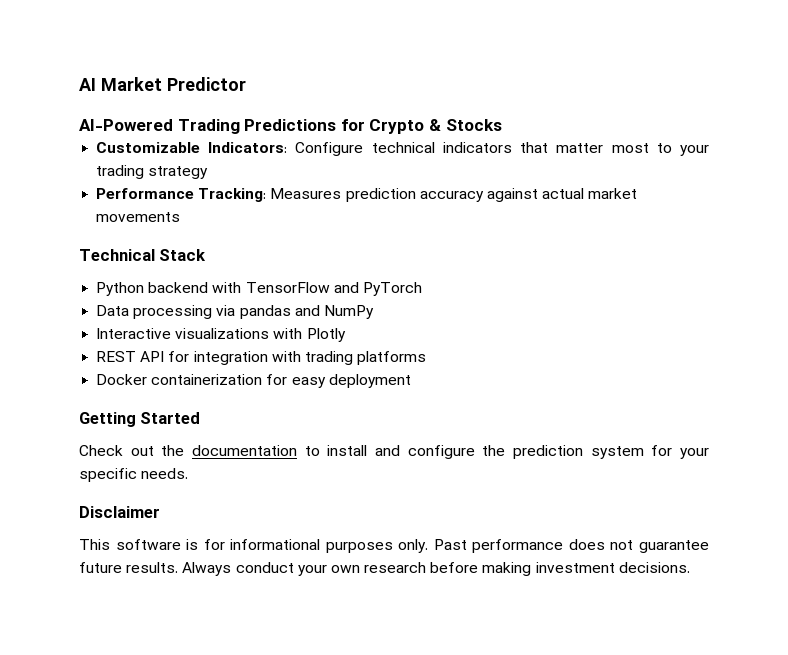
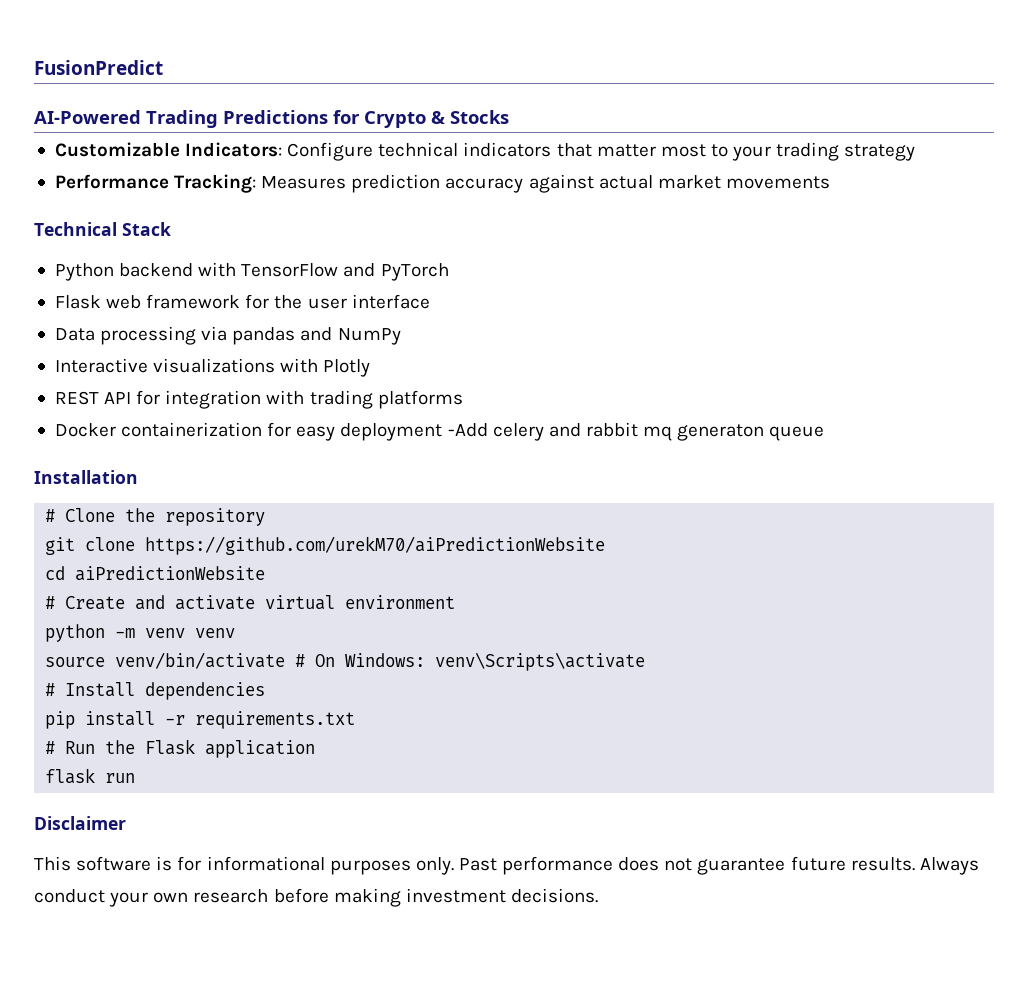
- AI Market Predictor
+ FusionPredict
+ Flask web framework for the user interface
- Docker containerization for easy deployment
- Getting Started
- Check out the documentation to install and configure the prediction system for your specific needs.
+ Docker containerization for easy deployment -Add celery and rabbit mq generaton queue
+ Installation
+ # Clone the repository
+ git clone https://github.com/urekM70/aiPredictionWebsite
+ cd aiPredictionWebsite
+ # Create and activate virtual environment
+ python -m venv venv
+ source venv/bin/activate # On Windows: venv\Scripts\activate
+ # Install dependencies
+ pip install -r requirements.txt
+ # Run the Flask application
+ flask run

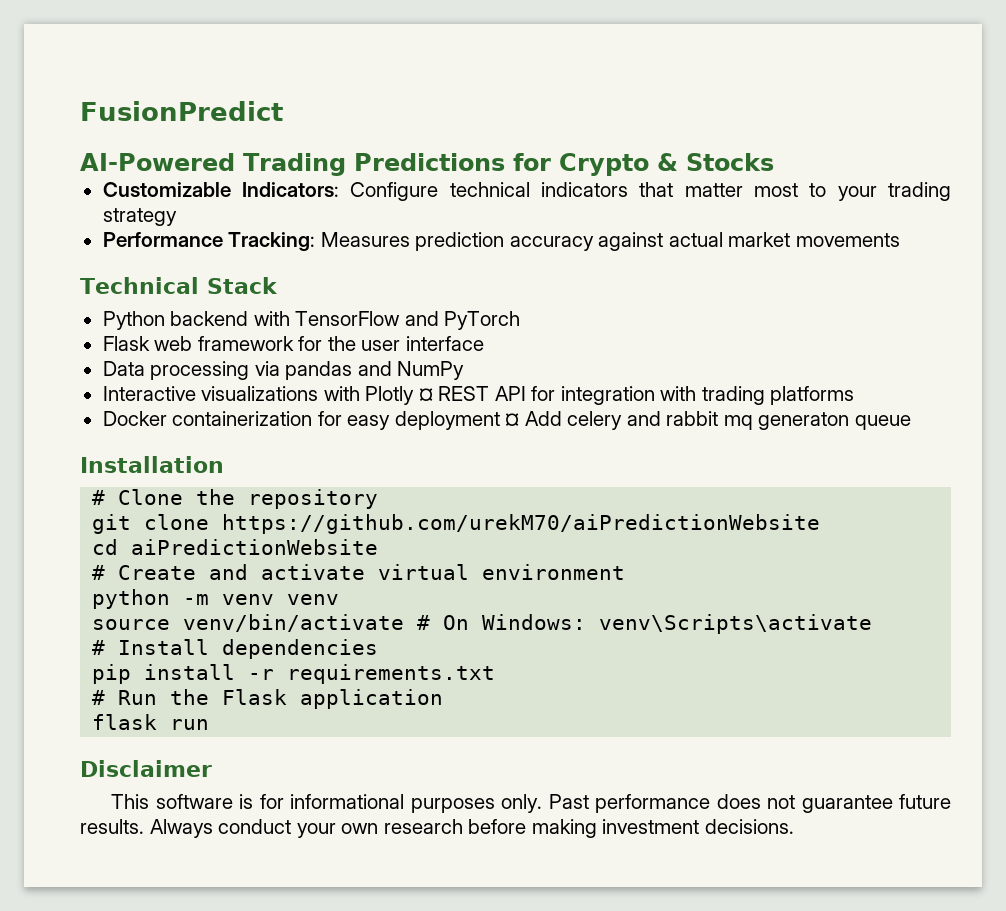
- Interactive visualizations with Plotly
- REST API for integration with trading platforms
+ Interactive visualizations with Plotly ¤ REST API for integration with trading platforms
- Docker containerization for easy deployment -Add celery and rabbit mq generaton queue
+ Docker containerization for easy deployment ¤ Add celery and rabbit mq generaton queue

